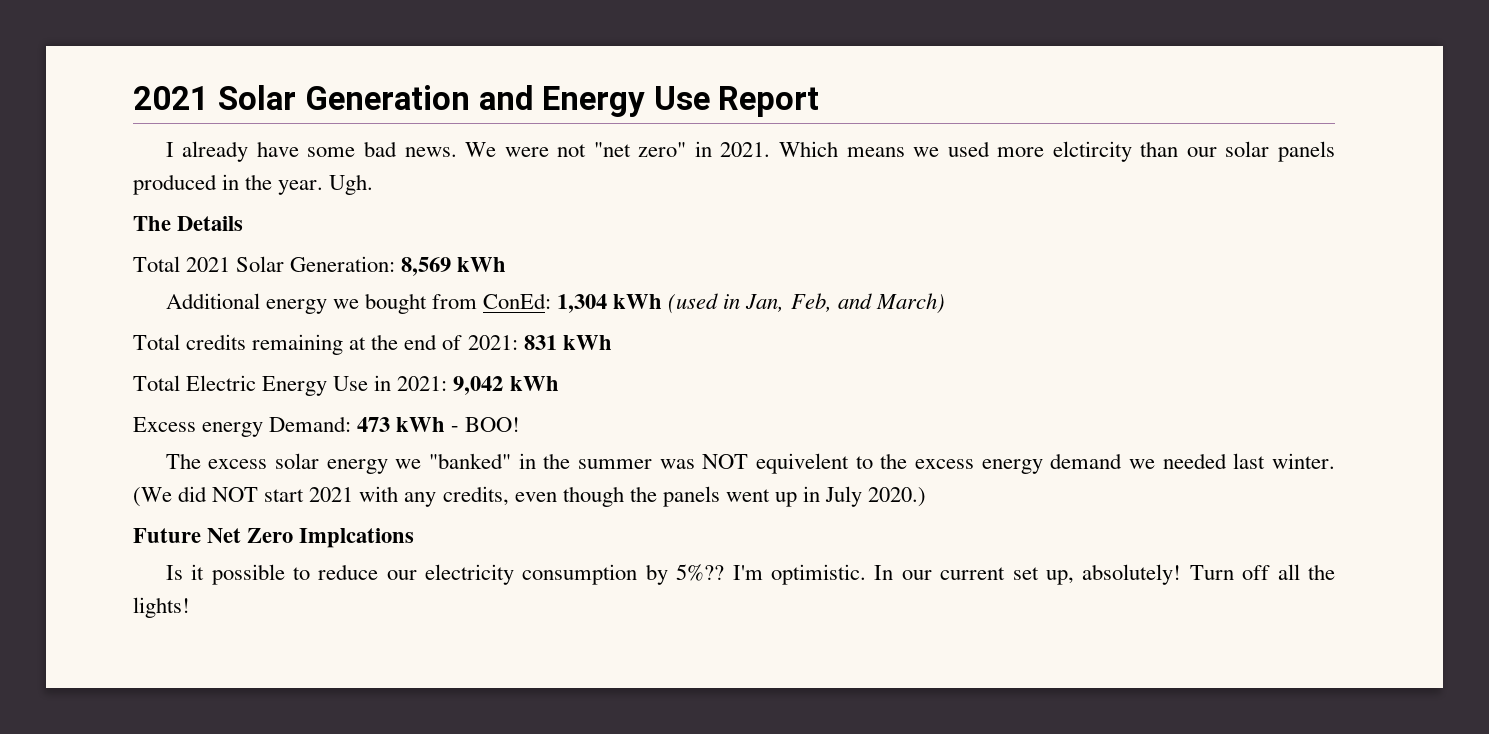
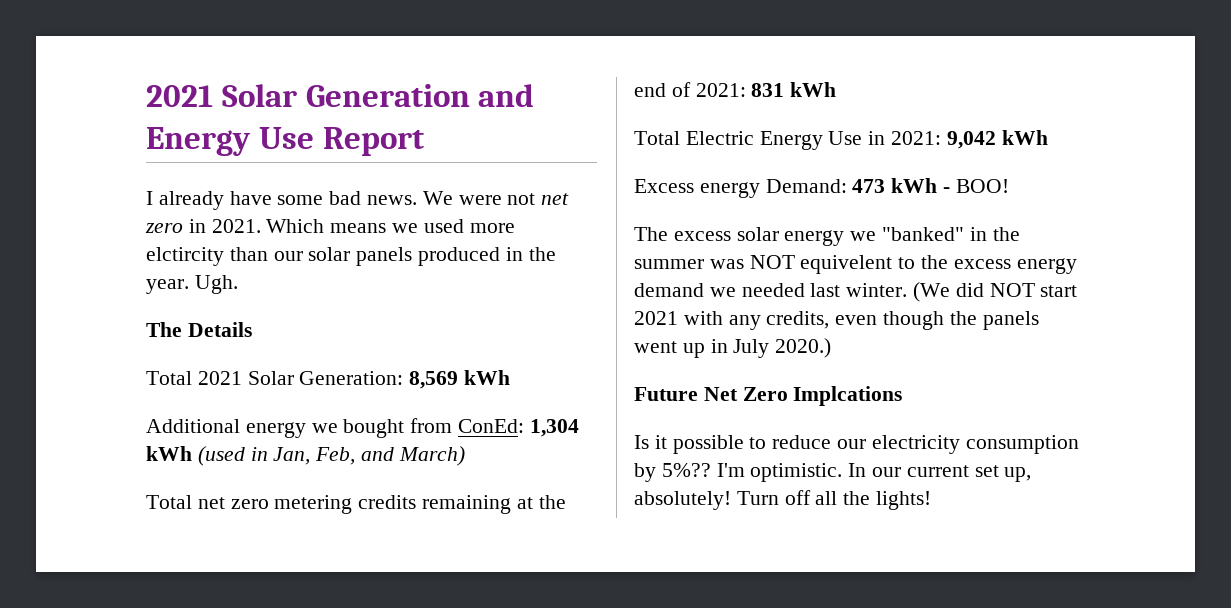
- We were not "net zero" in 2021.
+ We were not net zero in 2021.
- Total credits remaining at the end of 2021: 831 kWh
+ Total net zero metering credits remaining at the end of 2021: 831 kWh

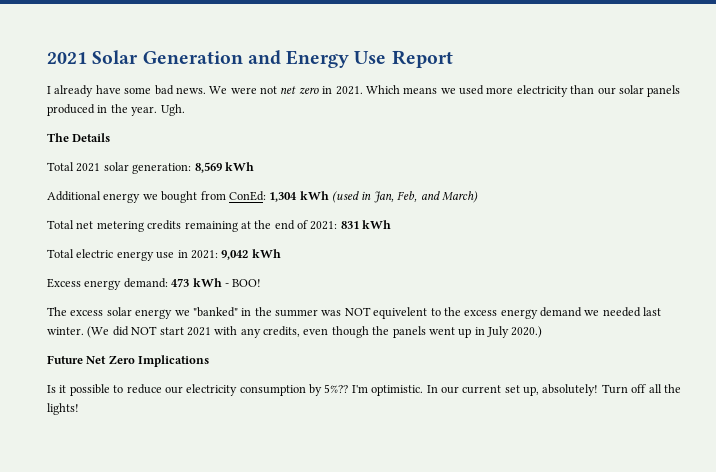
- Which means we used more elctircity than our solar panels produced in the year.
+ Which means we used more electricity than our solar panels produced in the year.
- Total 2021 Solar Generation: 8,569 kWh
+ Total 2021 solar generation: 8,569 kWh
- Total net zero metering credits remaining at the end of 2021: 831 kWh
+ Total net metering credits remaining at the end of 2021: 831 kWh
- Total Electric Energy Use in 2021: 9,042 kWh
+ Total electric energy use in 2021: 9,042 kWh
- Excess energy Demand: 473 kWh - BOO!
+ Excess energy demand: 473 kWh - BOO!
- Future Net Zero Implcations
+ Future Net Zero Implications

